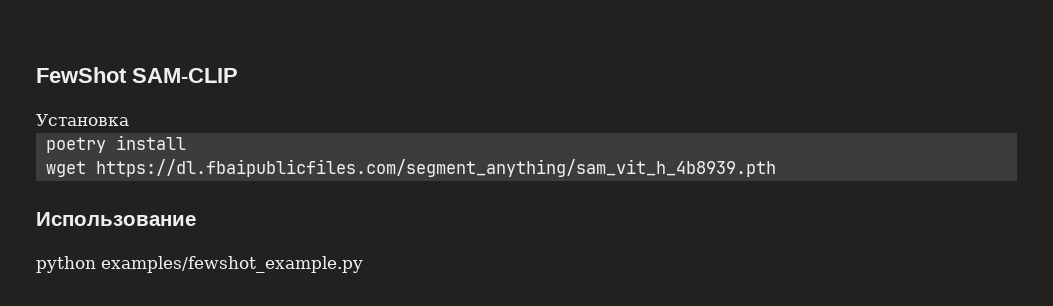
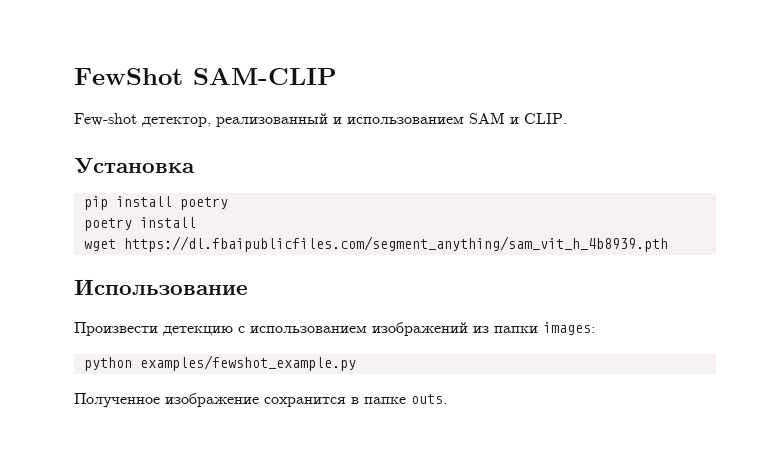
+ Few-shot детектор, реализованный и использованием SAM и CLIP.
  Установка
+ pip install poetry
+ Произвести детекцию с использованием изображений из папки images:
  python examples/fewshot_example.py
+ Полученное изображение сохранится в папке outs.

